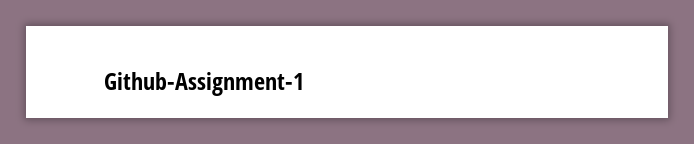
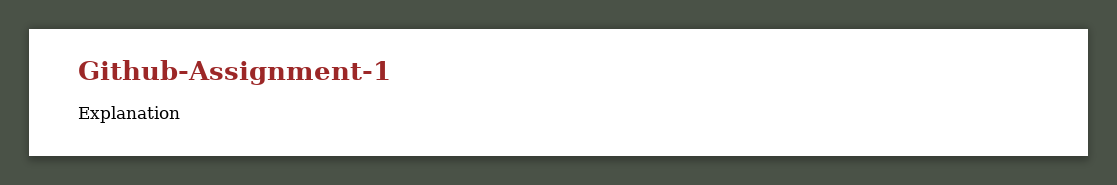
+ Explanation

